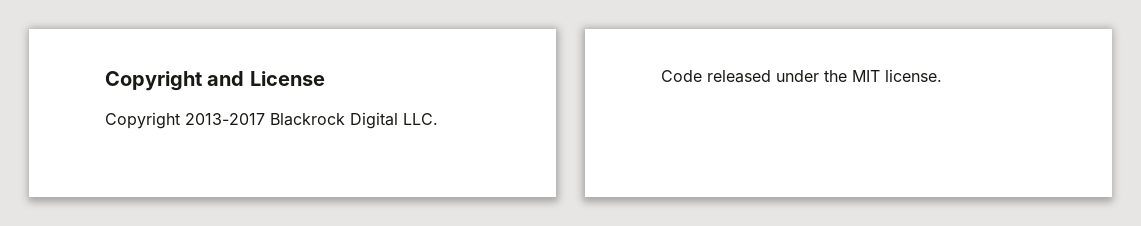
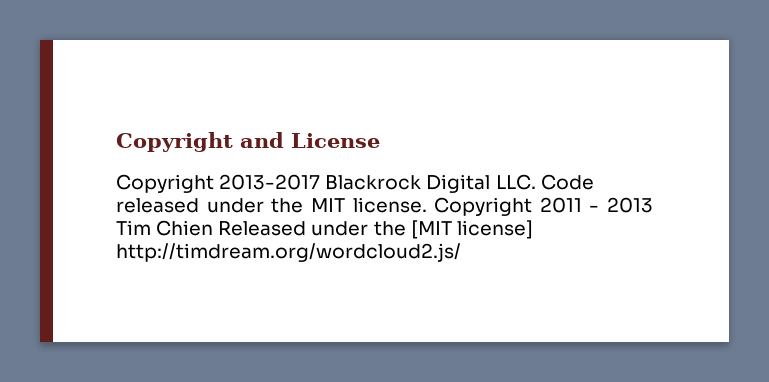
+ Copyright 2011 - 2013 Tim Chien Released under the [MIT license] http://timdream.org/wordcloud2.js/

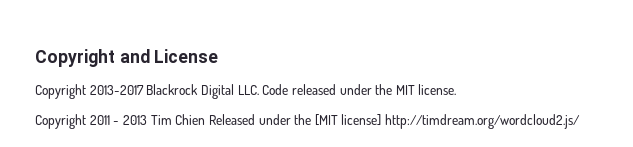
- Copyright 2013-2017 Blackrock Digital LLC. Code released under the MIT license. Copyright 2011 - 2013 Tim Chien Released under the [MIT license] http://timdream.org/wordcloud2.js/
+ Copyright 2013-2017 Blackrock Digital LLC. Code released under the MIT license.
+ Copyright 2011 - 2013 Tim Chien Released under the [MIT license] http://timdream.org/wordcloud2.js/

